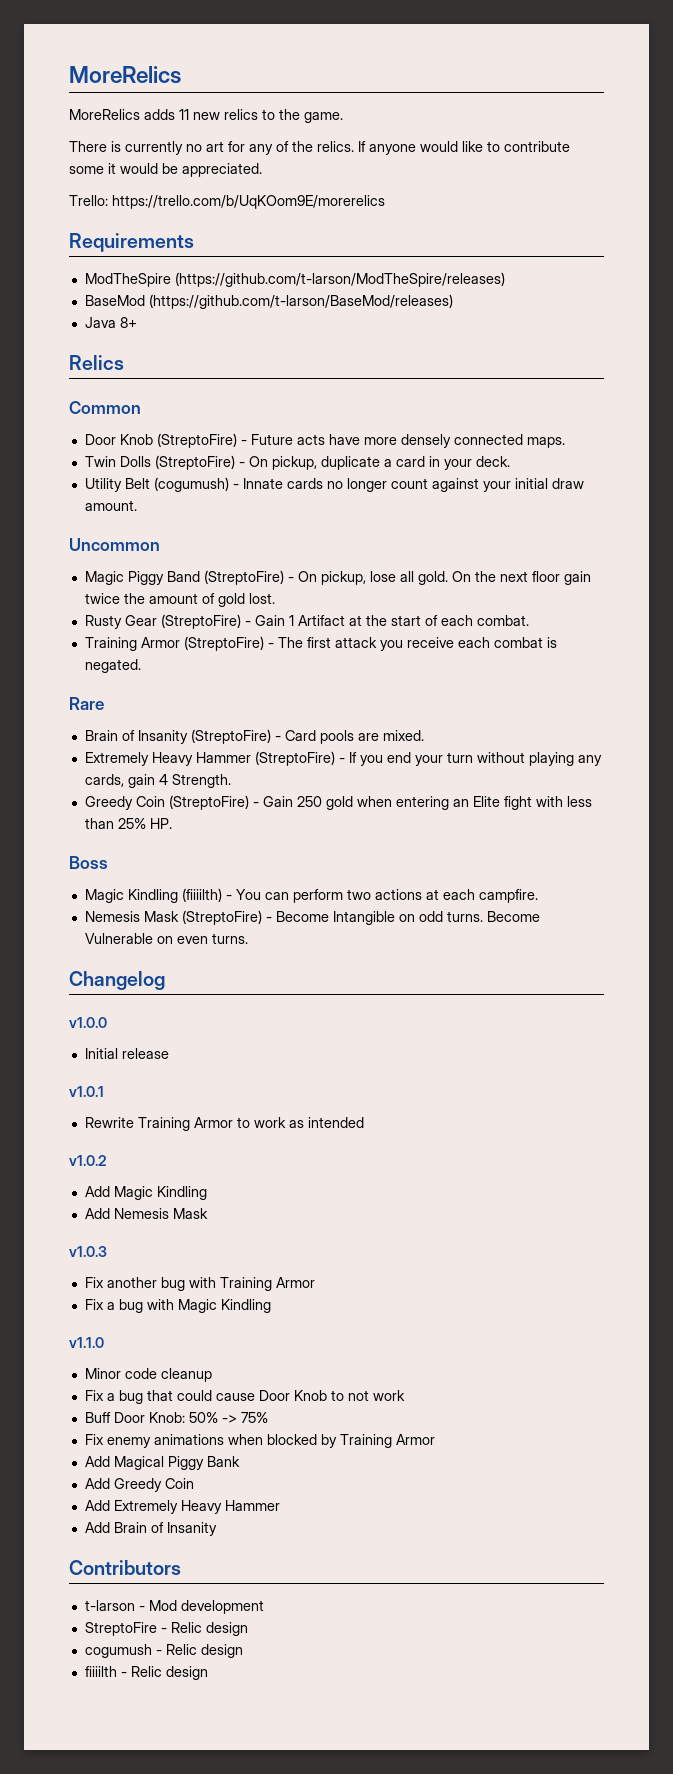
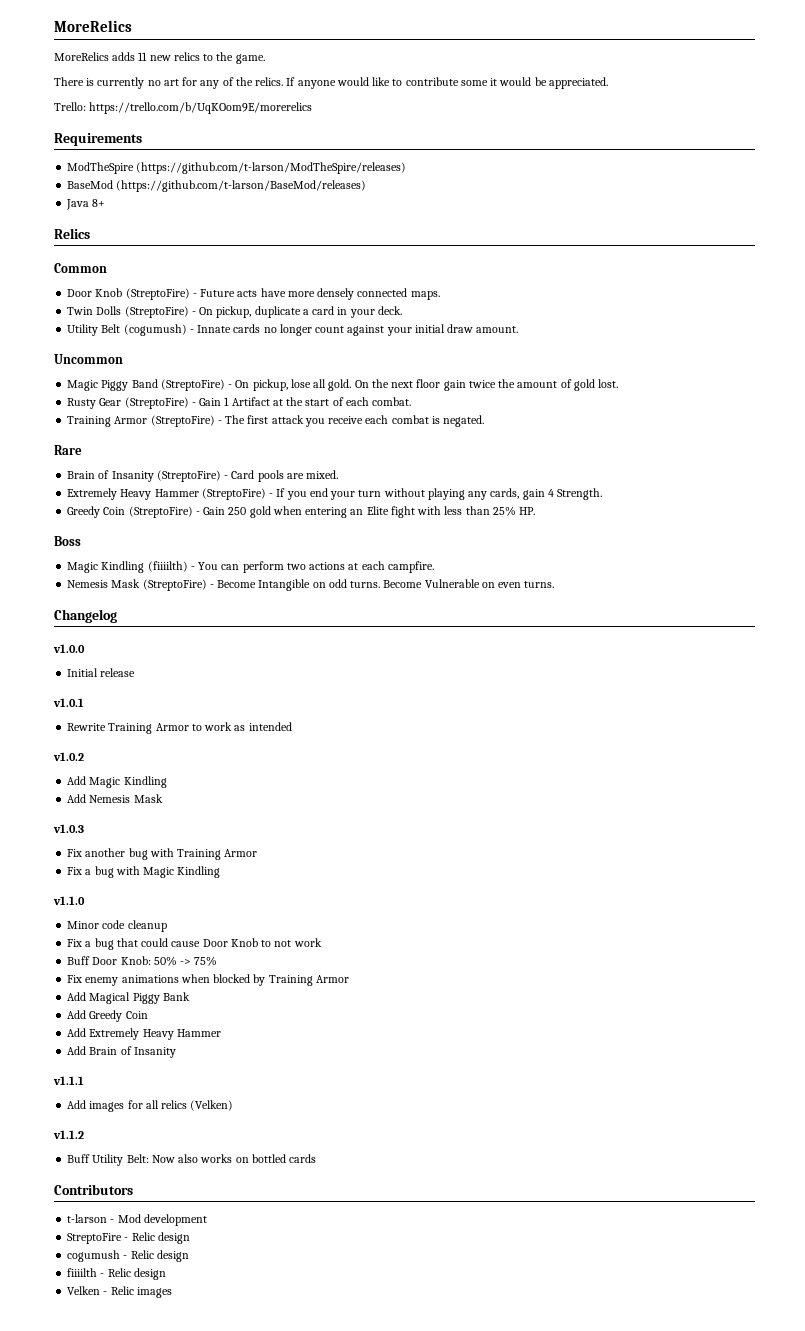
+ v1.1.1
+ Add images for all relics (Velken)
+ v1.1.2
+ Buff Utility Belt: Now also works on bottled cards
+ Velken - Relic images

